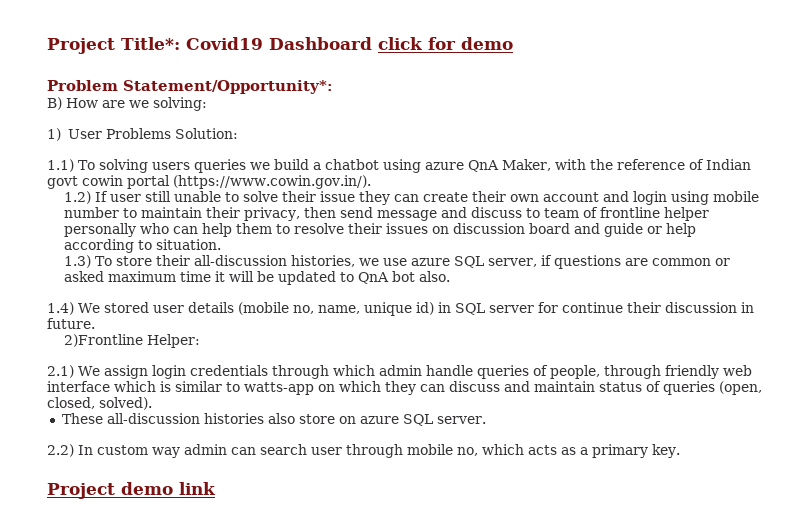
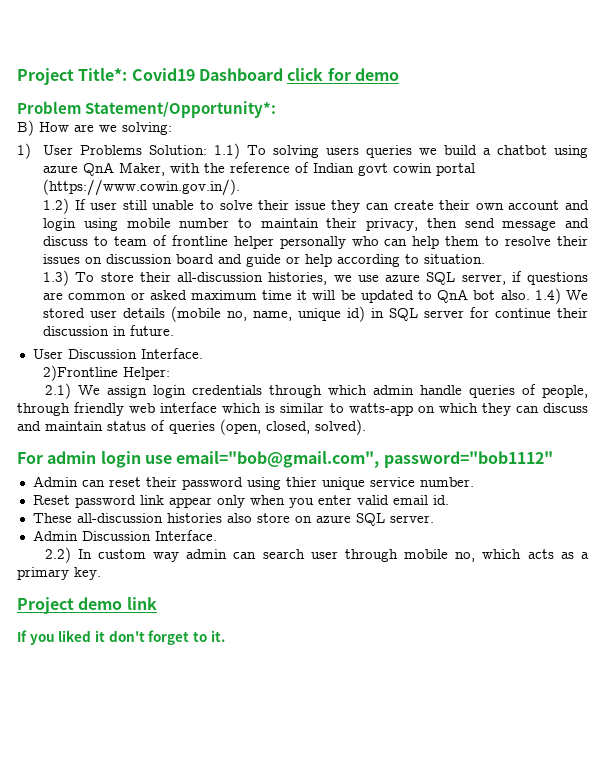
- 1) User Problems Solution:
- 1.1) To solving users queries we build a chatbot using azure QnA Maker, with the reference of Indian govt cowin portal (https://www.cowin.gov.in/).
+ 1) User Problems Solution: 1.1) To solving users queries we build a chatbot using azure QnA Maker, with the reference of Indian govt cowin portal (https://www.cowin.gov.in/).
- 1.3) To store their all-discussion histories, we use azure SQL server, if questions are common or asked maximum time it will be updated to QnA bot also.
- 1.4) We stored user details (mobile no, name, unique id) in SQL server for continue their discussion in future.
+ 1.3) To store their all-discussion histories, we use azure SQL server, if questions are common or asked maximum time it will be updated to QnA bot also. 1.4) We stored user details (mobile no, name, unique id) in SQL server for continue their discussion in future.
+ User Discussion Interface.
+ For admin login use email="bob@gmail.com", password="bob1112"
+ Admin can reset their password using thier unique service number.
+ Reset password link appear only when you enter valid email id.
+ Admin Discussion Interface.
+ If you liked it don't forget to it.

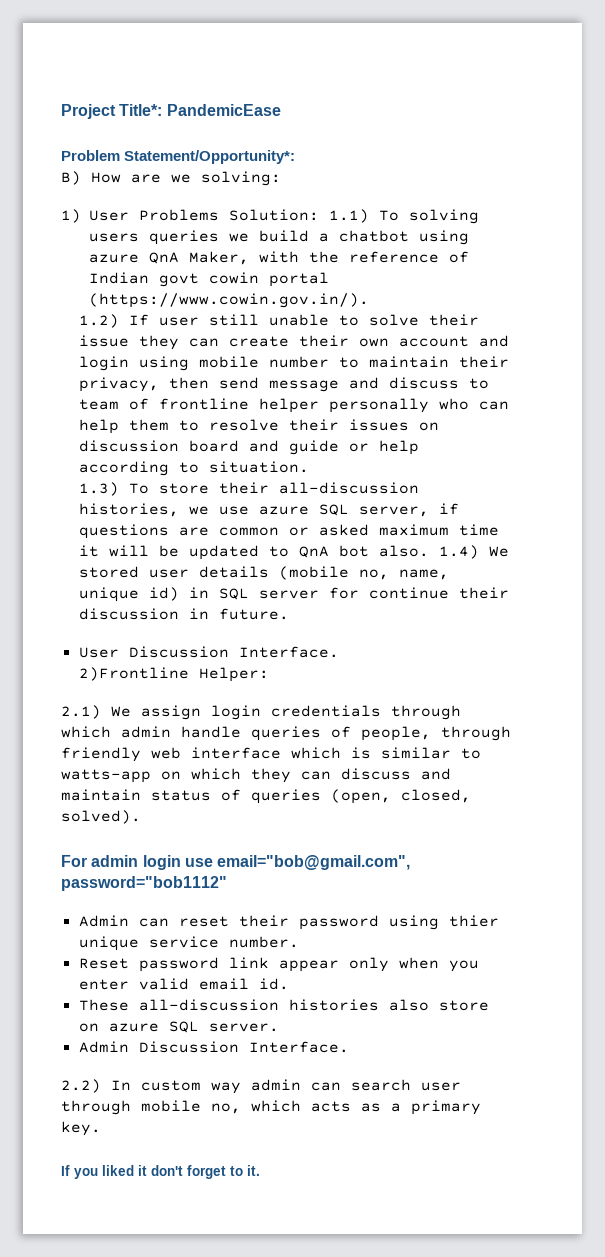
- Project Title*: Covid19 Dashboard click for demo
+ Project Title*: PandemicEase
- Project demo link

